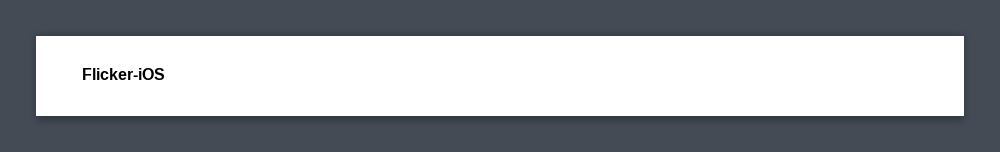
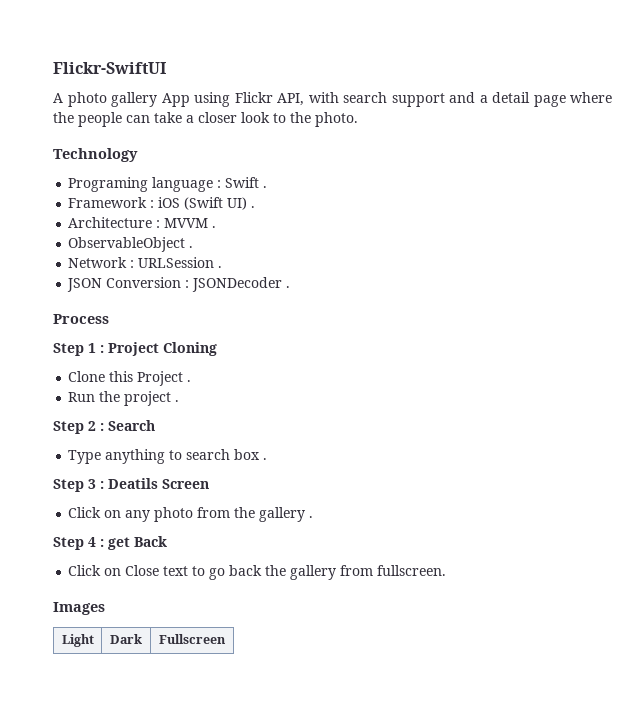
- Flicker-iOS
+ Flickr-SwiftUI
+ A photo gallery App using Flickr API, with search support and a detail page where the people can take a closer look to the photo.
+ Technology
+ Programing language : Swift .
+ Framework : iOS (Swift UI) .
+ Architecture : MVVM .
+ ObservableObject .
+ Network : URLSession .
+ JSON Conversion : JSONDecoder .
+ Process
+ Step 1 : Project Cloning
+ Clone this Project .
+ Run the project .
+ Step 2 : Search
+ Type anything to search box .
+ Step 3 : Deatils Screen
+ Click on any photo from the gallery .
+ Step 4 : get Back
+ Click on Close text to go back the gallery from fullscreen.
+ Images
+ Light | Dark | Fullscreen

